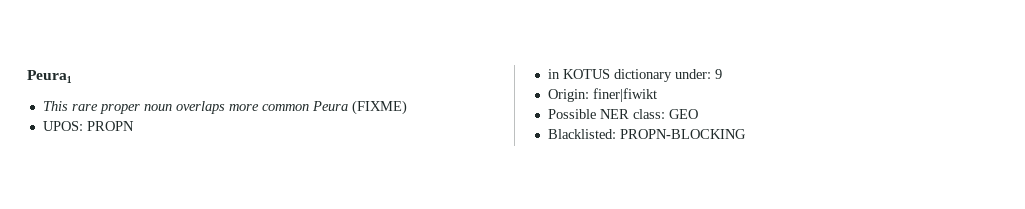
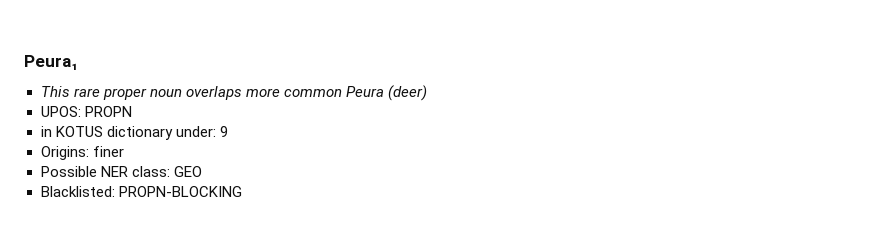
- This rare proper noun overlaps more common Peura (FIXME)
+ This rare proper noun overlaps more common Peura (deer)
- Origin: finer|fiwikt
+ Origins: finer

